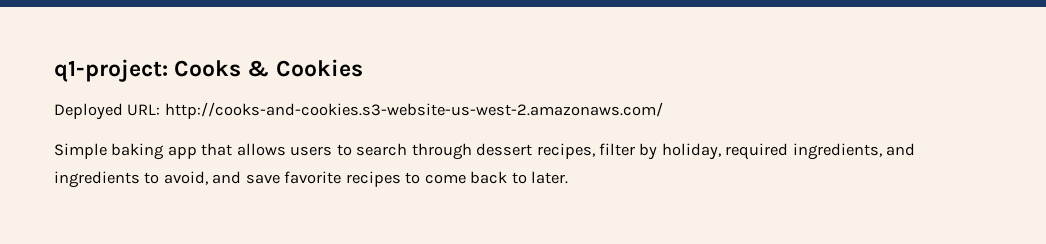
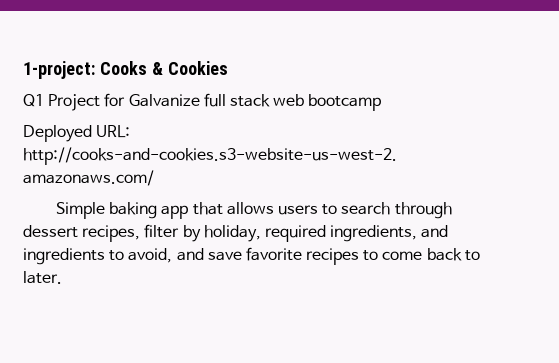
- q1-project: Cooks & Cookies
+ 1-project: Cooks & Cookies
+ Q1 Project for Galvanize full stack web bootcamp

